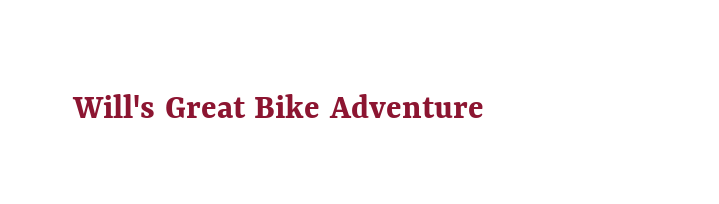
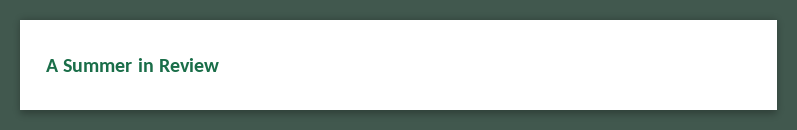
- Will's Great Bike Adventure
+ A Summer in Review

